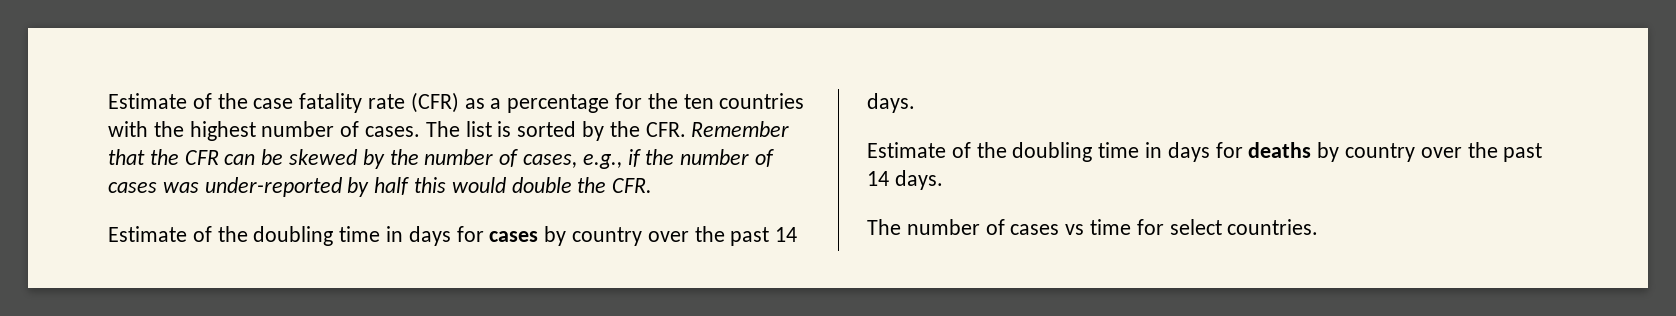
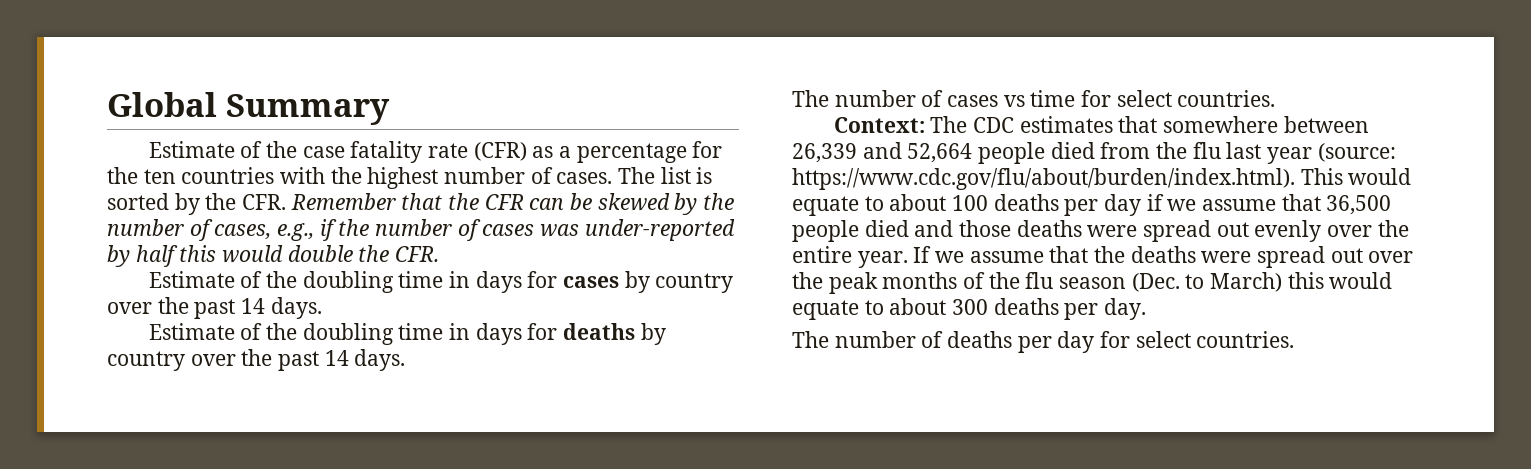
+ Global Summary
+ Context: The CDC estimates that somewhere between 26,339 and 52,664 people died from the flu last year (source: https://www.cdc.gov/flu/about/burden/index.html). This would equate to about 100 deaths per day if we assume that 36,500 people died and those deaths were spread out evenly over the entire year. If we assume that the deaths were spread out over the peak months of the flu season (Dec. to March) this would equate to about 300 deaths per day.
+ The number of deaths per day for select countries.

